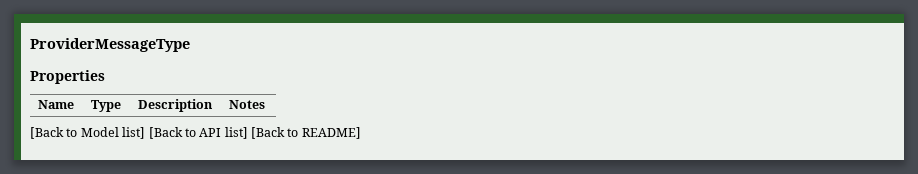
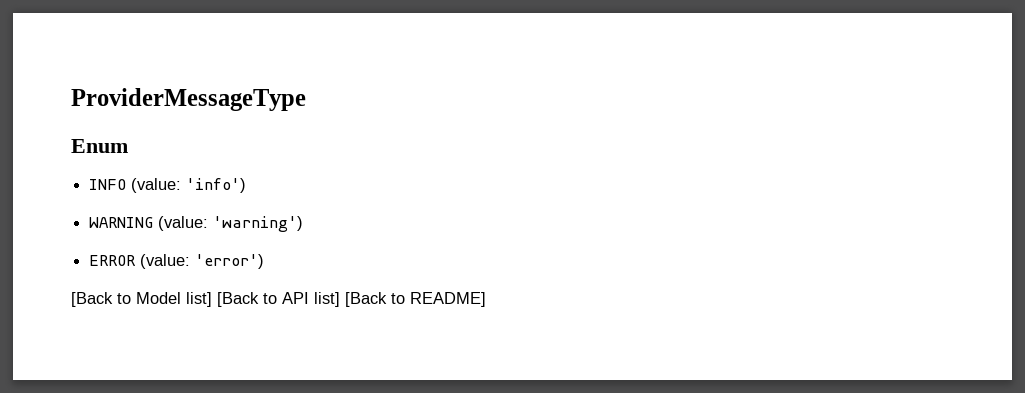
- Properties
- Name | Type | Description | Notes
+ Enum
+ INFO (value: 'info')
+ WARNING (value: 'warning')
+ ERROR (value: 'error')

